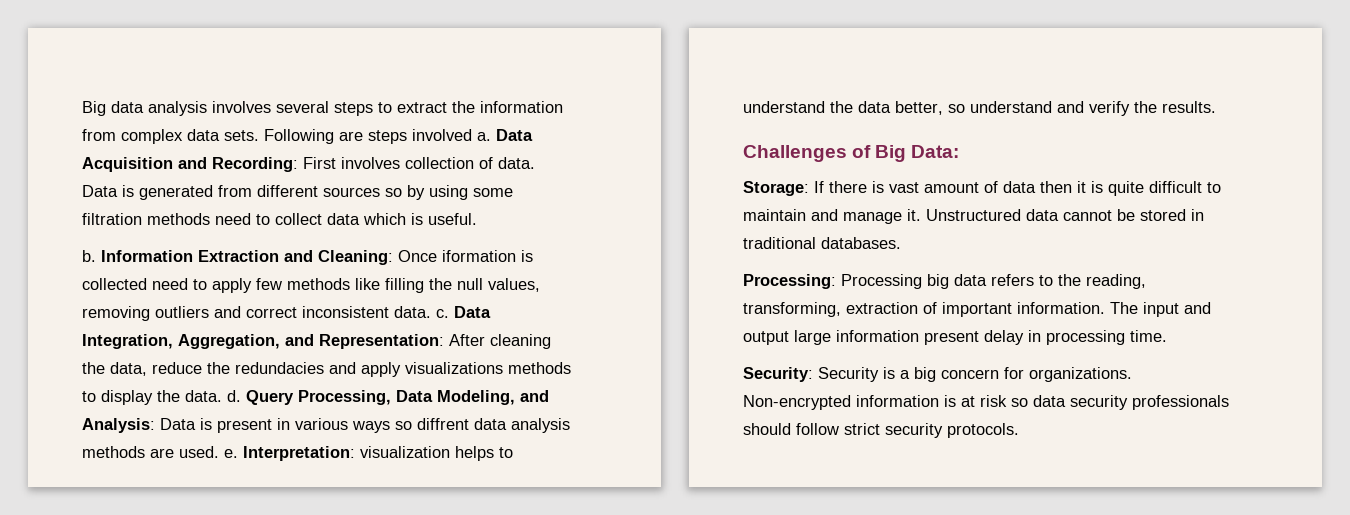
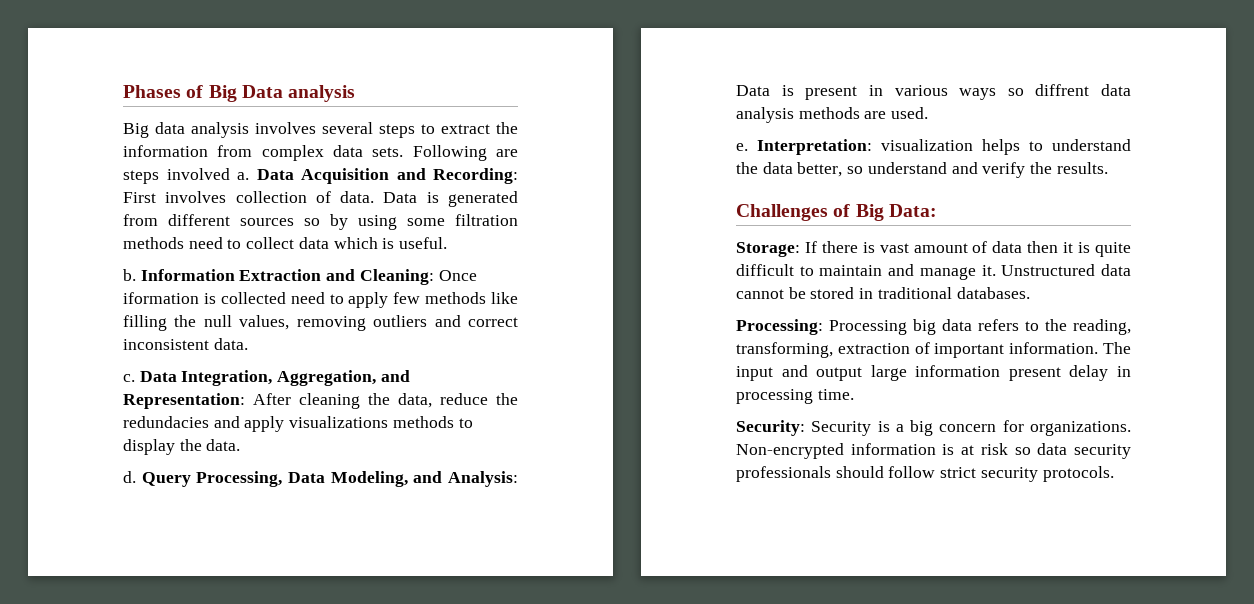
+ Phases of Big Data analysis
- Information Extraction and Cleaning: Once iformation is collected need to apply few methods like filling the null values, removing outliers and correct inconsistent data. c.
+ Information Extraction and Cleaning: Once iformation is collected need to apply few methods like filling the null values, removing outliers and correct inconsistent data.
+ c.
- Data Integration, Aggregation, and Representation: After cleaning the data, reduce the redundacies and apply visualizations methods to display the data. d.
+ Data Integration, Aggregation, and Representation: After cleaning the data, reduce the redundacies and apply visualizations methods to display the data.
+ d.
- Query Processing, Data Modeling, and Analysis: Data is present in various ways so diffrent data analysis methods are used. e.
+ Query Processing, Data Modeling, and Analysis: Data is present in various ways so diffrent data analysis methods are used.
+ e.

